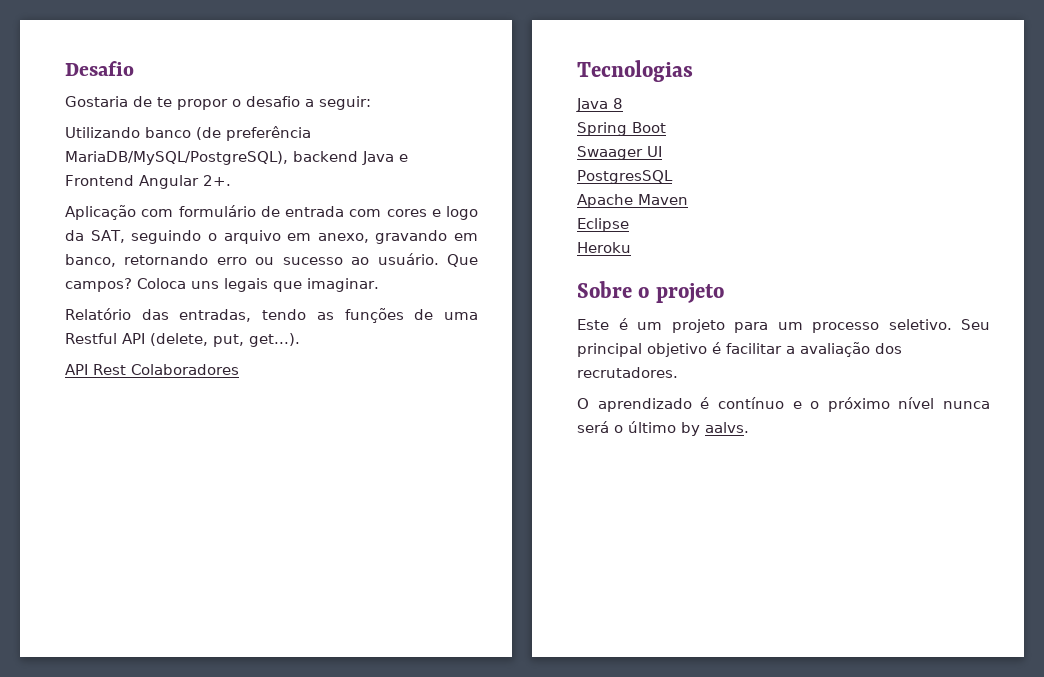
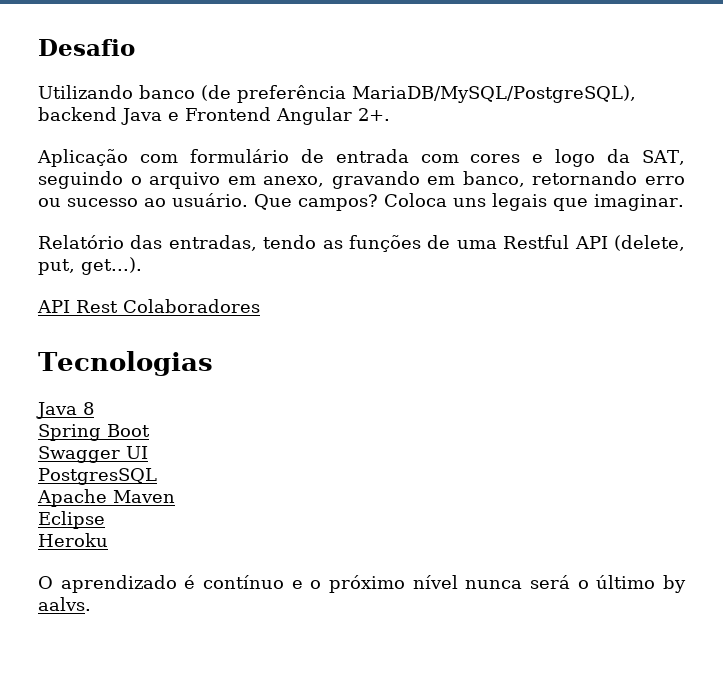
- Gostaria de te propor o desafio a seguir:
- Swaager UI
+ Swagger UI
- Sobre o projeto
- Este é um projeto para um processo seletivo. Seu principal objetivo é facilitar a avaliação dos recrutadores.

